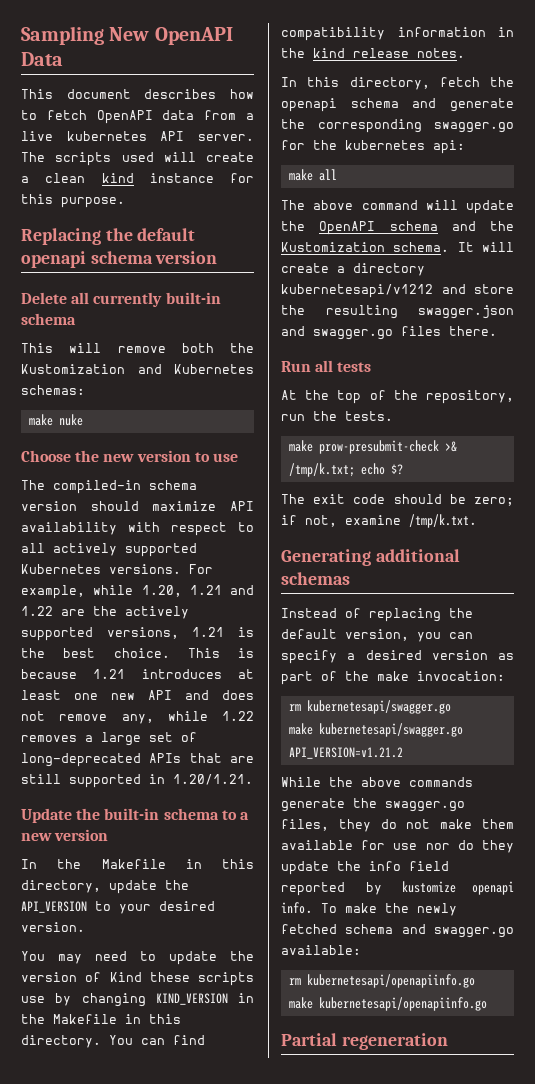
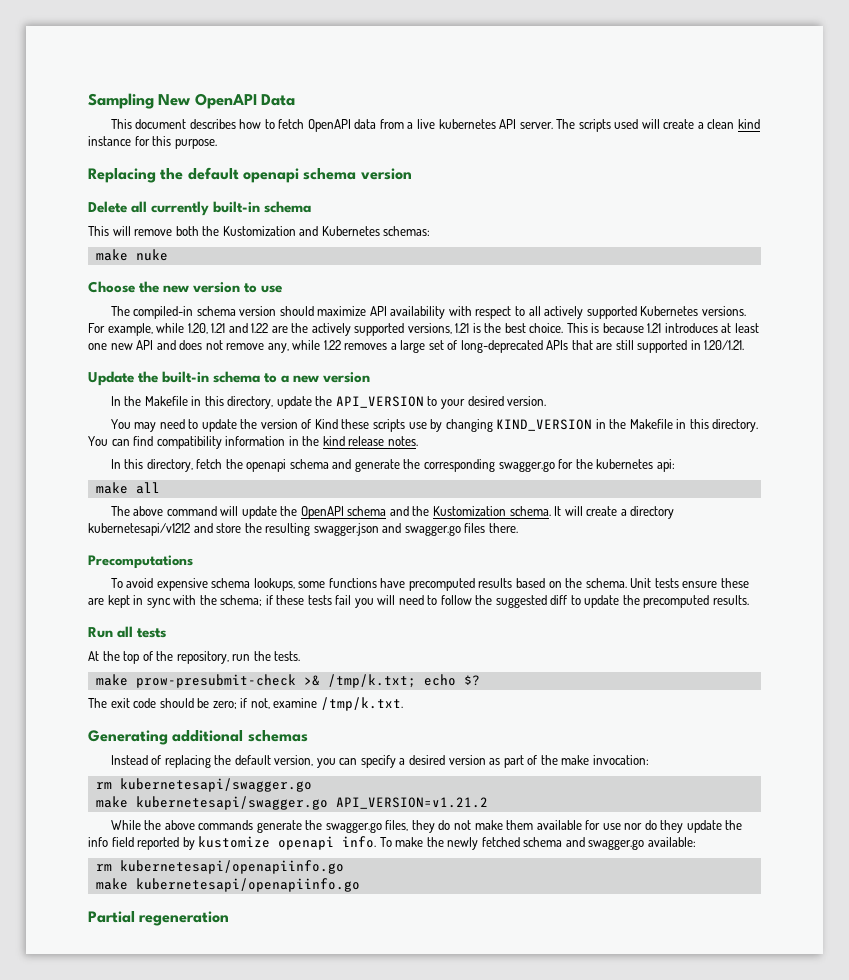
+ Precomputations
+ To avoid expensive schema lookups, some functions have precomputed results based on the schema. Unit tests ensure these are kept in sync with the schema; if these tests fail you will need to follow the suggested diff to update the precomputed results.

